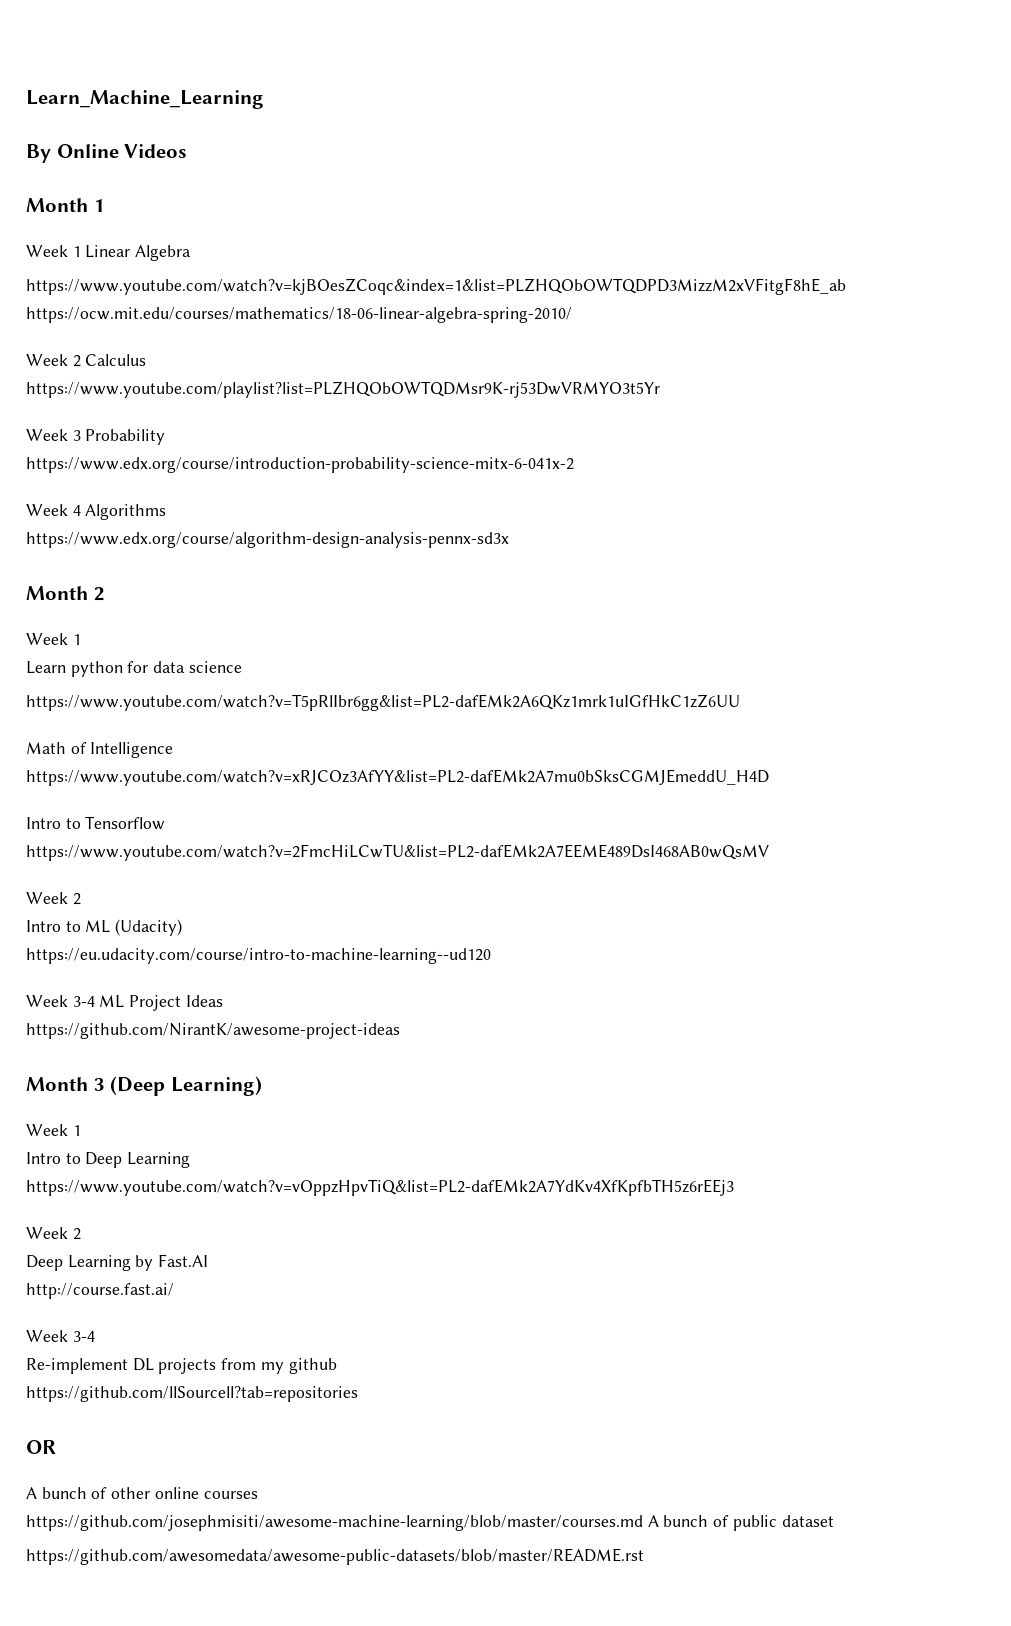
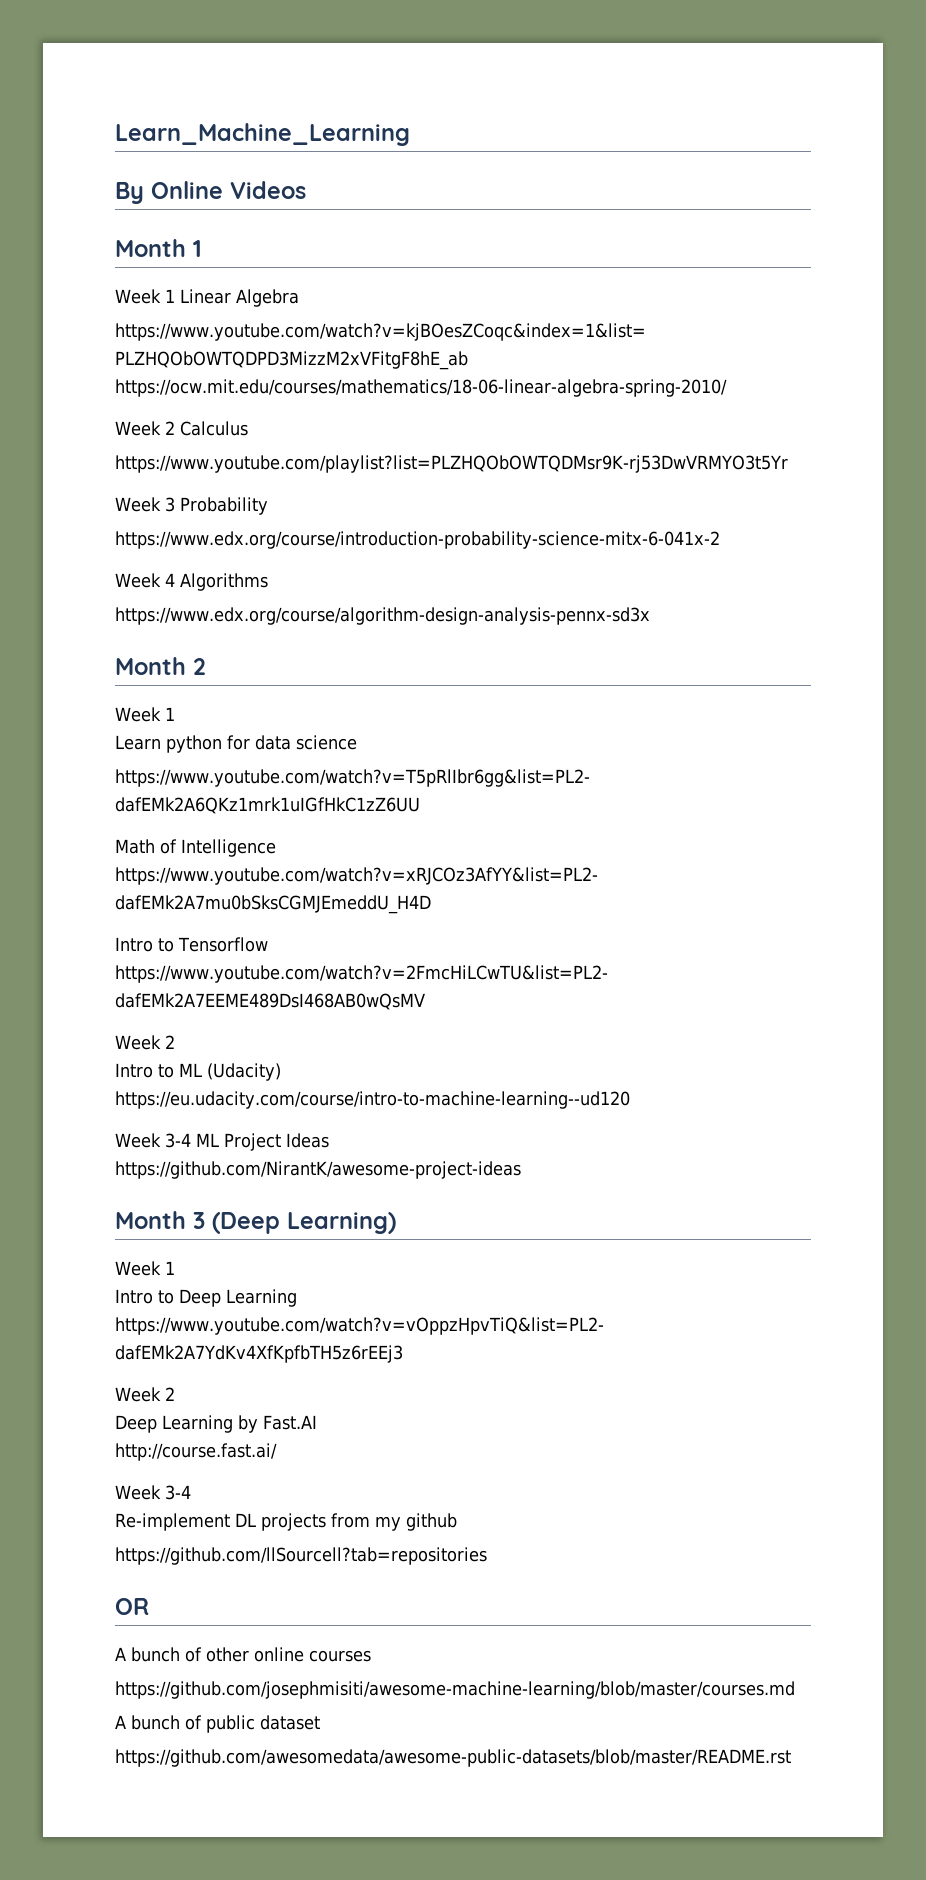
- https://github.com/josephmisiti/awesome-machine-learning/blob/master/courses.md A bunch of public dataset
+ https://github.com/josephmisiti/awesome-machine-learning/blob/master/courses.md
+ A bunch of public dataset

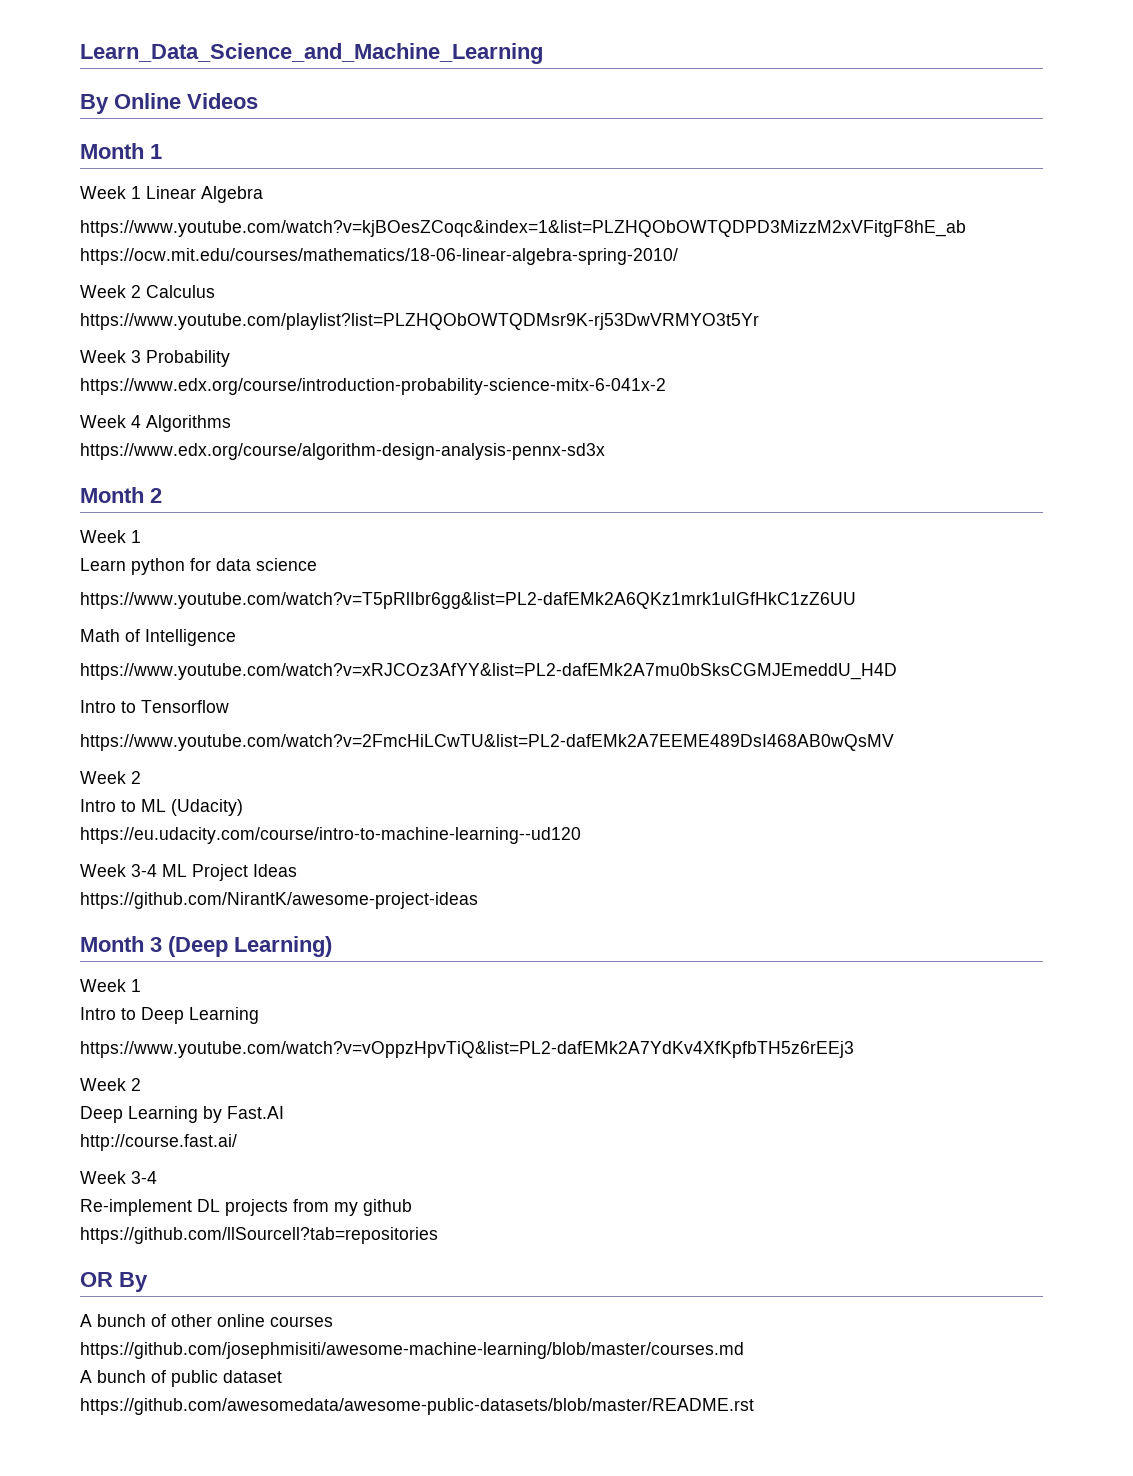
- Learn_Machine_Learning
+ Learn_Data_Science_and_Machine_Learning
- OR
+ OR By

